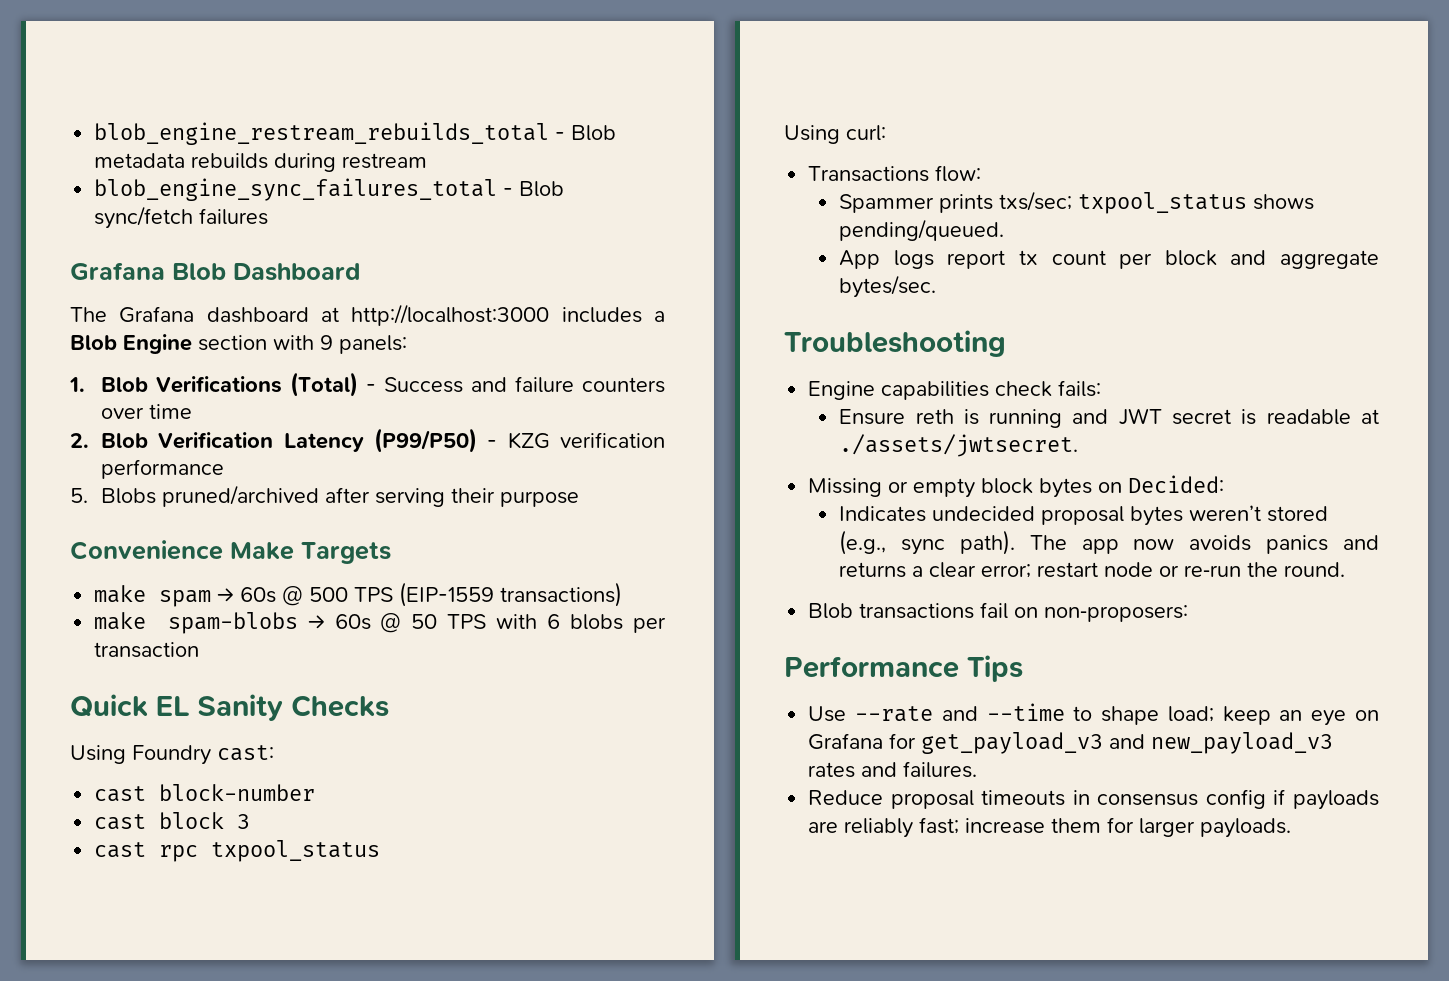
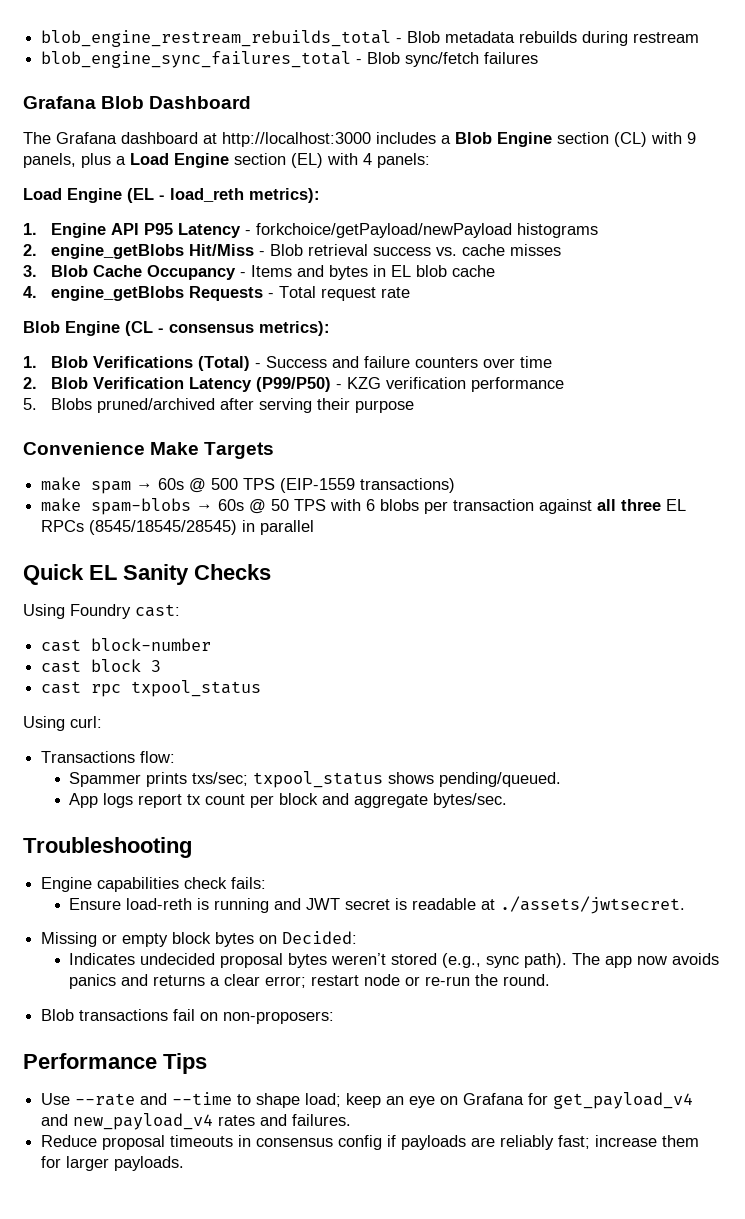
- The Grafana dashboard at http://localhost:3000 includes a Blob Engine section with 9 panels:
+ The Grafana dashboard at http://localhost:3000 includes a Blob Engine section (CL) with 9 panels, plus a Load Engine section (EL) with 4 panels:
+ Load Engine (EL - load_reth metrics):
+ 1. Engine API P95 Latency - forkchoice/getPayload/newPayload histograms
+ 2. engine_getBlobs Hit/Miss - Blob retrieval success vs. cache misses
+ 3. Blob Cache Occupancy - Items and bytes in EL blob cache
+ 4. engine_getBlobs Requests - Total request rate
+ Blob Engine (CL - consensus metrics):
- make spam-blobs → 60s @ 50 TPS with 6 blobs per transaction
+ make spam-blobs → 60s @ 50 TPS with 6 blobs per transaction against all three EL RPCs (8545/18545/28545) in parallel
- Ensure reth is running and JWT secret is readable at ./assets/jwtsecret.
+ Ensure load-reth is running and JWT secret is readable at ./assets/jwtsecret.
- Use --rate and --time to shape load; keep an eye on Grafana for get_payload_v3 and new_payload_v3 rates and failures.
+ Use --rate and --time to shape load; keep an eye on Grafana for get_payload_v4 and new_payload_v4 rates and failures.

